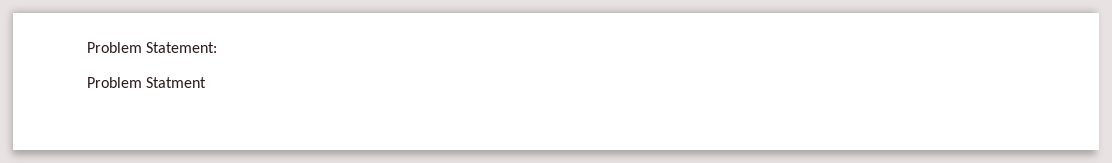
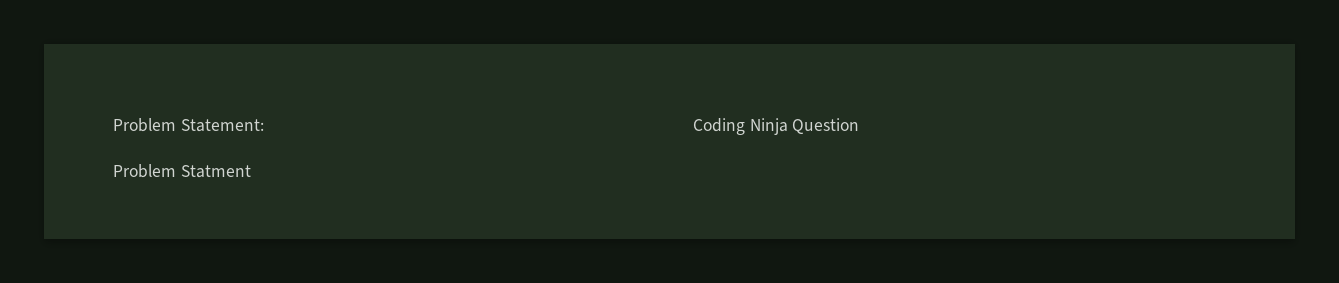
+ Coding Ninja Question

